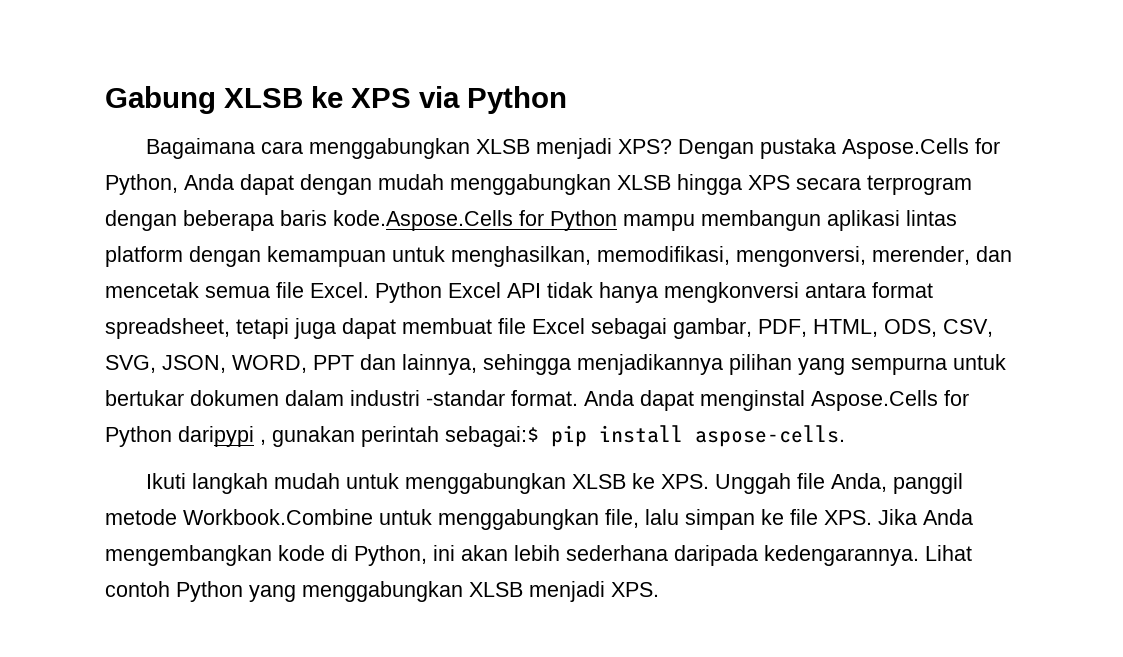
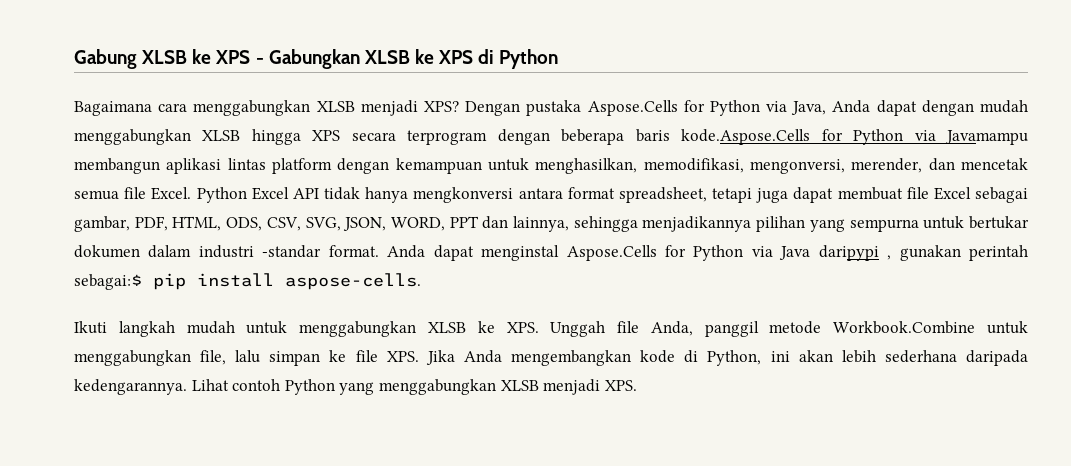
- Gabung XLSB ke XPS via Python
+ Gabung XLSB ke XPS - Gabungkan XLSB ke XPS di Python
- Dengan pustaka Aspose.Cells for Python, Anda dapat dengan mudah menggabungkan XLSB hingga XPS secara terprogram dengan beberapa baris kode.Aspose.Cells for Python mampu membangun aplikasi lintas platform dengan kemampuan untuk menghasilkan, memodifikasi, mengonversi, merender, dan mencetak semua file Excel.
+ Dengan pustaka Aspose.Cells for Python via Java, Anda dapat dengan mudah menggabungkan XLSB hingga XPS secara terprogram dengan beberapa baris kode.Aspose.Cells for Python via Javamampu membangun aplikasi lintas platform dengan kemampuan untuk menghasilkan, memodifikasi, mengonversi, merender, dan mencetak semua file Excel.
- Anda dapat menginstal Aspose.Cells for Python daripypi , gunakan perintah sebagai:$ pip install aspose-cells.
+ Anda dapat menginstal Aspose.Cells for Python via Java daripypi , gunakan perintah sebagai:$ pip install aspose-cells.

